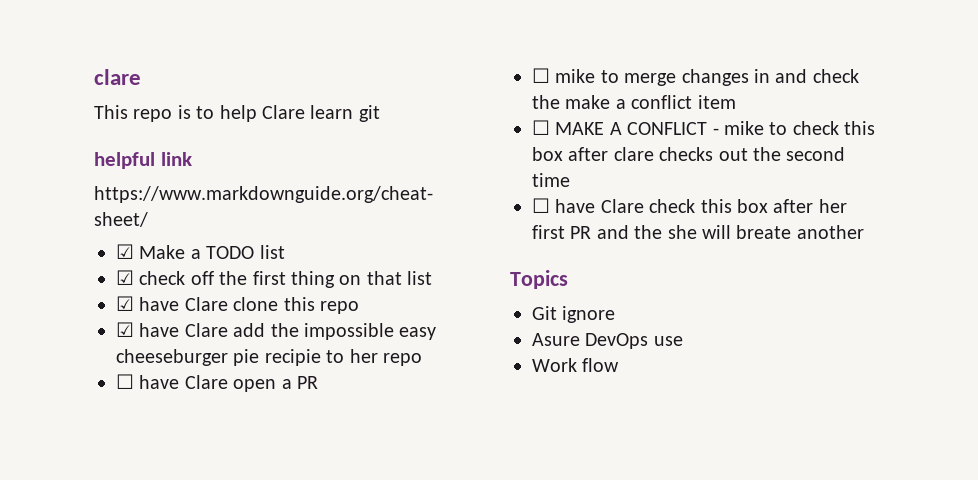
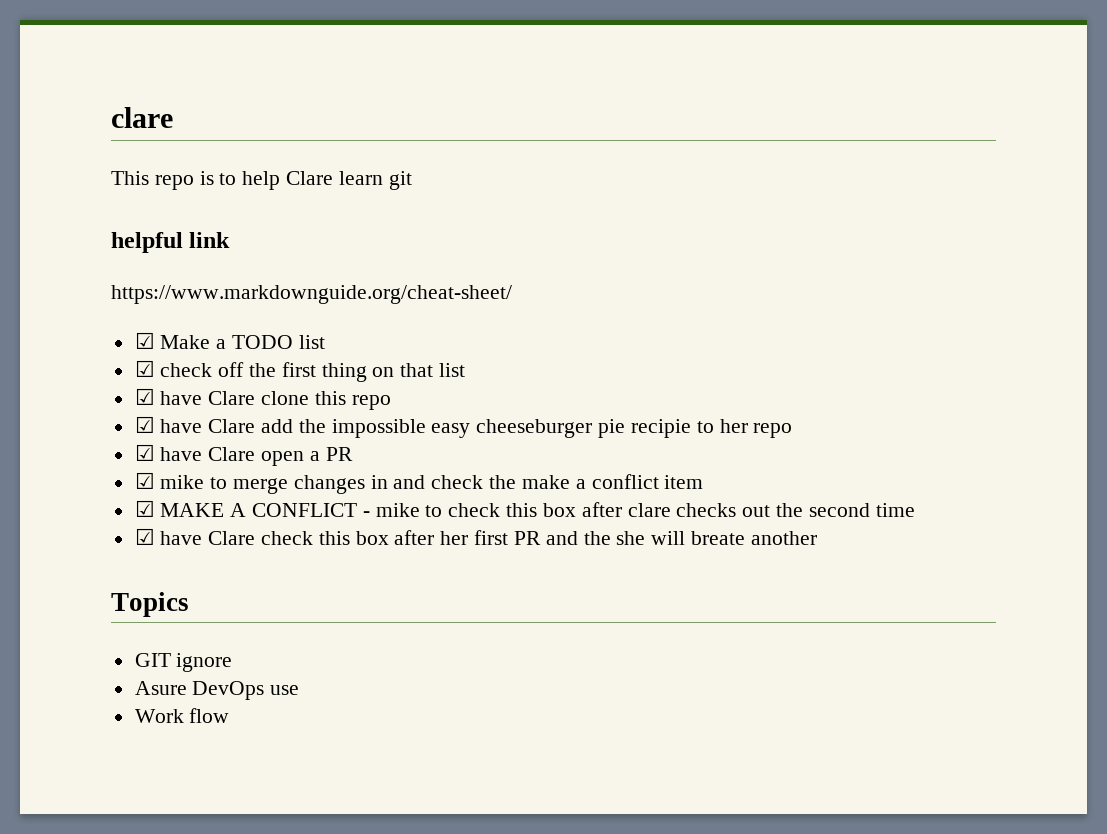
- ☐ have Clare open a PR
+ ☑ have Clare open a PR
- ☐ mike to merge changes in and check the make a conflict item
+ ☑ mike to merge changes in and check the make a conflict item
- ☐ MAKE A CONFLICT - mike to check this box after clare checks out the second time
+ ☑ MAKE A CONFLICT - mike to check this box after clare checks out the second time
- ☐ have Clare check this box after her first PR and the she will breate another
+ ☑ have Clare check this box after her first PR and the she will breate another
- Git ignore
+ GIT ignore

